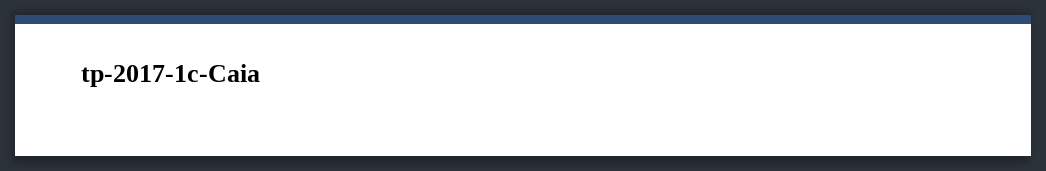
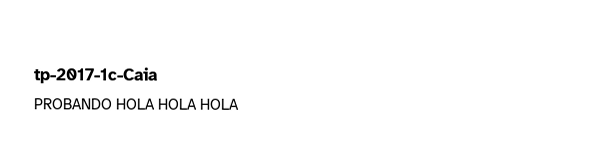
+ PROBANDO HOLA HOLA HOLA

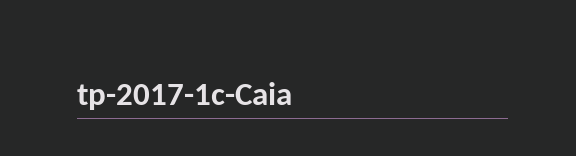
- PROBANDO HOLA HOLA HOLA

